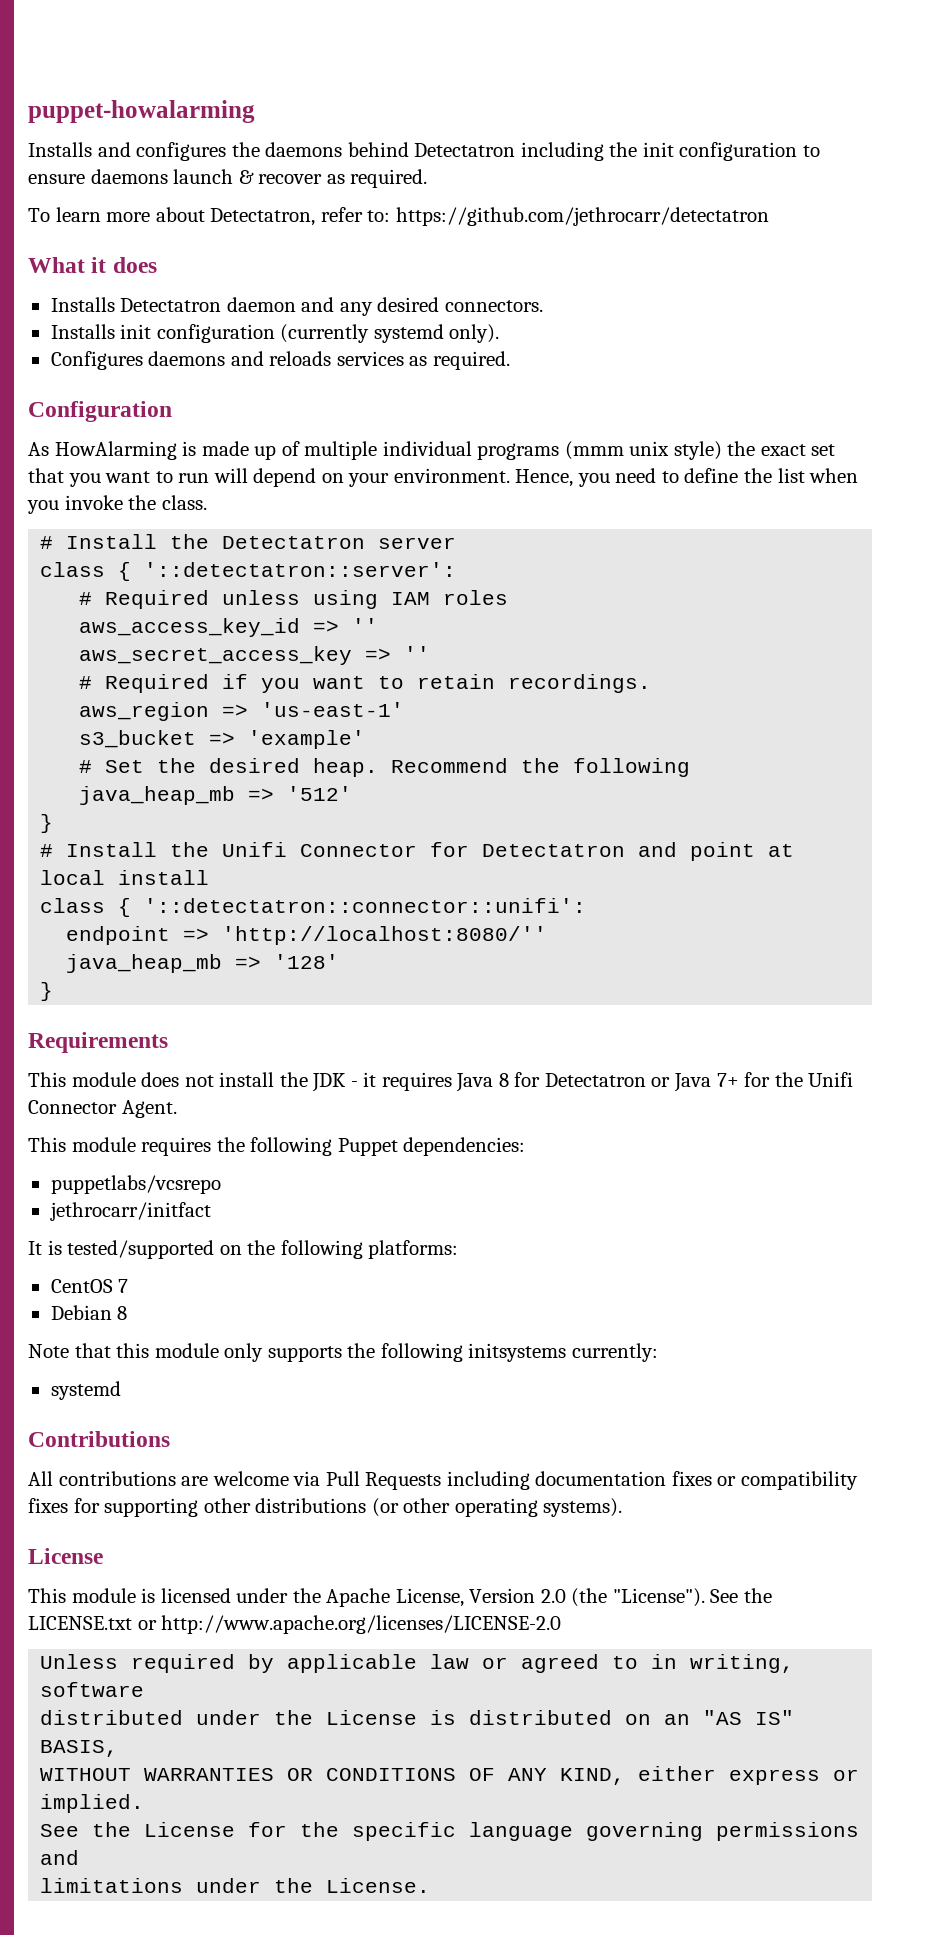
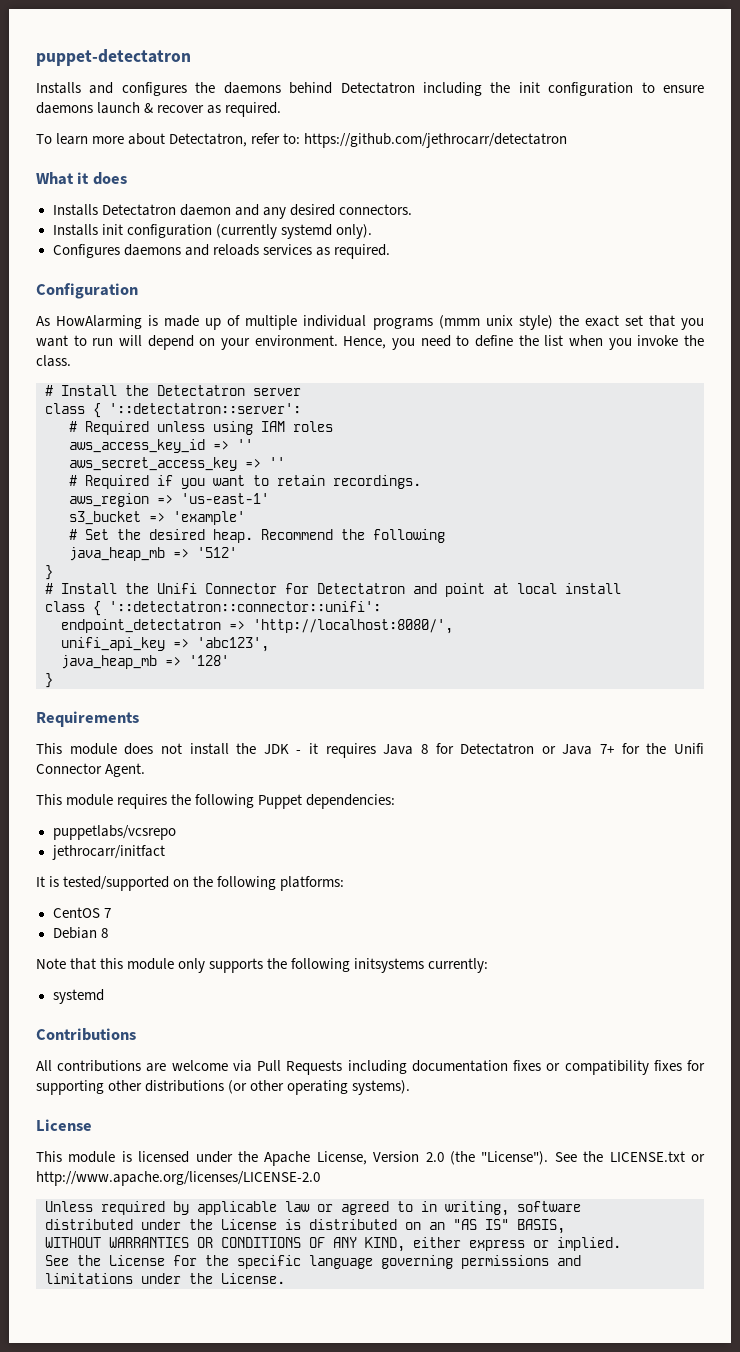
- puppet-howalarming
+ puppet-detectatron
- endpoint => 'http://localhost:8080/''
+ endpoint_detectatron => 'http://localhost:8080/',
+ unifi_api_key => 'abc123',

